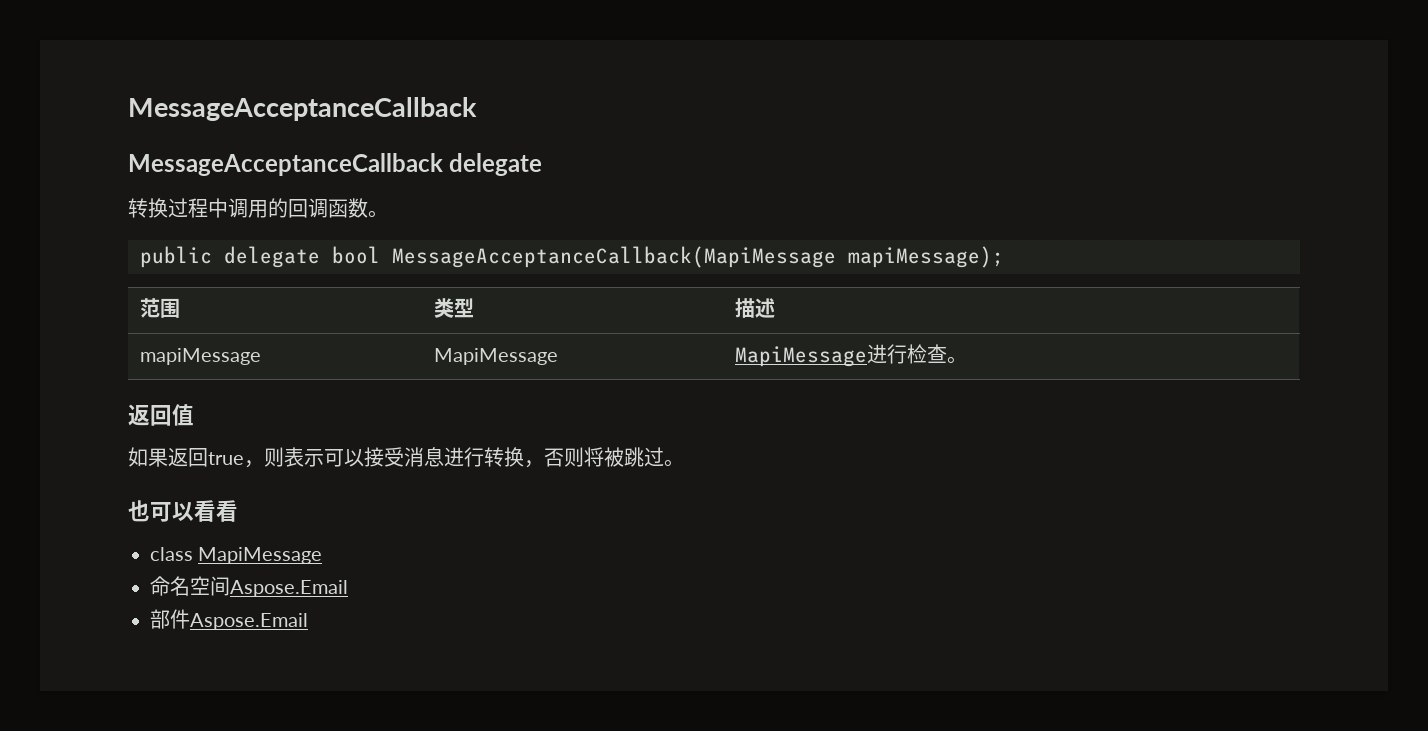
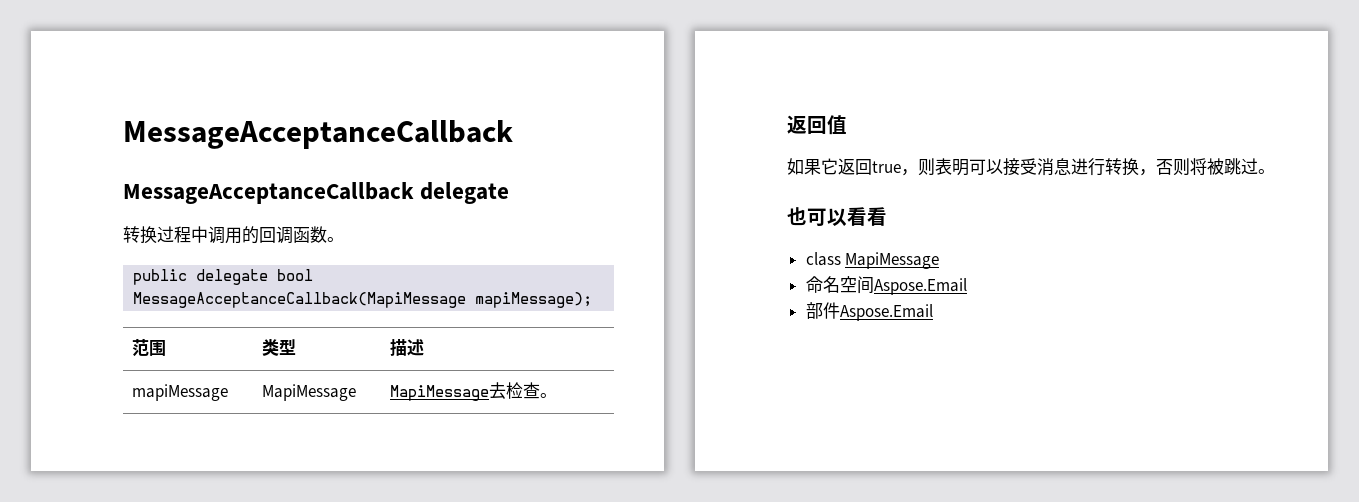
- mapiMessage | MapiMessage | MapiMessage进行检查。
+ mapiMessage | MapiMessage | MapiMessage去检查。
- 如果返回true，则表示可以接受消息进行转换，否则将被跳过。
+ 如果它返回true，则表明可以接受消息进行转换，否则将被跳过。

